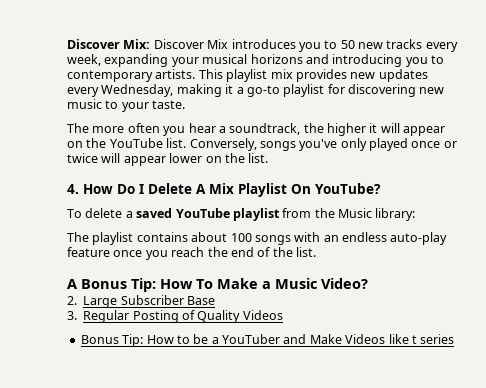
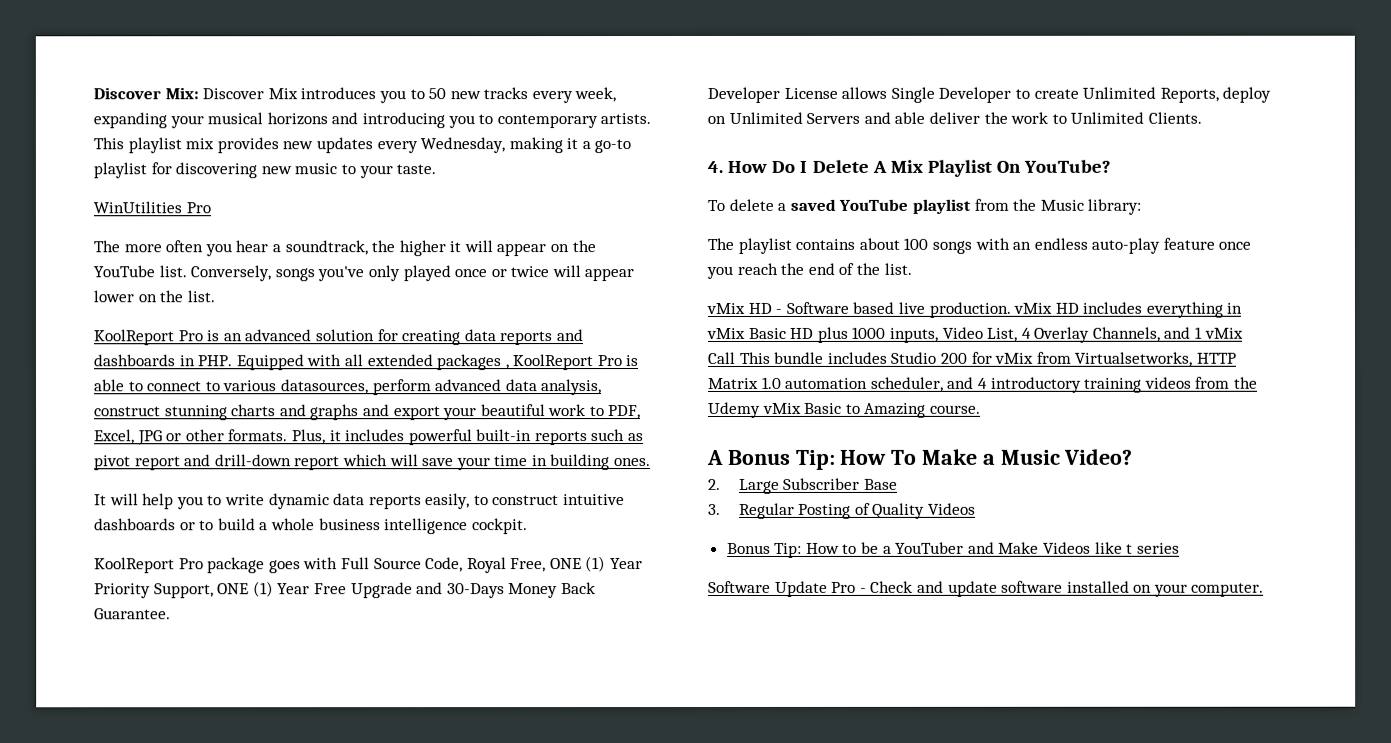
+ WinUtilities Pro
+ KoolReport Pro is an advanced solution for creating data reports and dashboards in PHP. Equipped with all extended packages , KoolReport Pro is able to connect to various datasources, perform advanced data analysis, construct stunning charts and graphs and export your beautiful work to PDF, Excel, JPG or other formats. Plus, it includes powerful built-in reports such as pivot report and drill-down report which will save your time in building ones.
+ It will help you to write dynamic data reports easily, to construct intuitive dashboards or to build a whole business intelligence cockpit.
+ KoolReport Pro package goes with Full Source Code, Royal Free, ONE (1) Year Priority Support, ONE (1) Year Free Upgrade and 30-Days Money Back Guarantee.
+ Developer License allows Single Developer to create Unlimited Reports, deploy on Unlimited Servers and able deliver the work to Unlimited Clients.
+ vMix HD - Software based live production. vMix HD includes everything in vMix Basic HD plus 1000 inputs, Video List, 4 Overlay Channels, and 1 vMix Call This bundle includes Studio 200 for vMix from Virtualsetworks, HTTP Matrix 1.0 automation scheduler, and 4 introductory training videos from the Udemy vMix Basic to Amazing course.
+ Software Update Pro - Check and update software installed on your computer.

